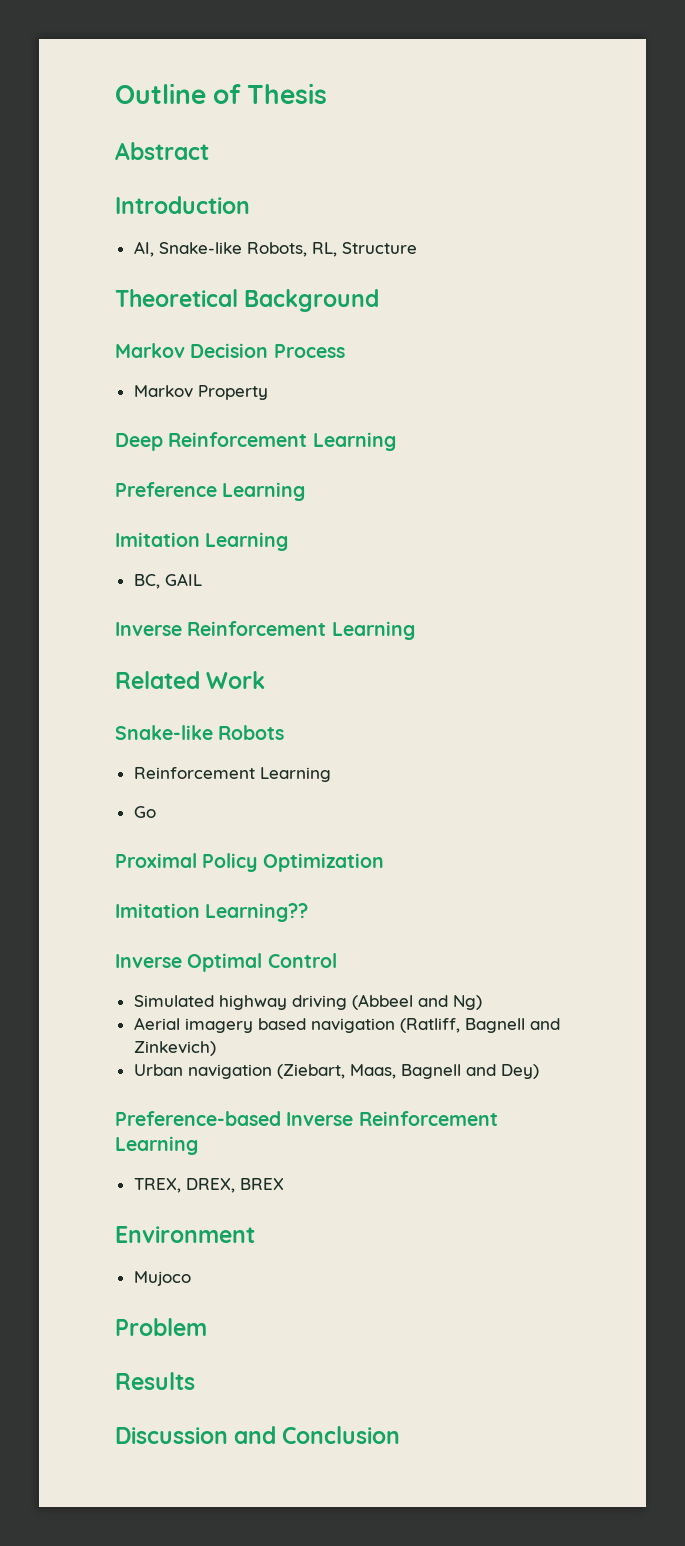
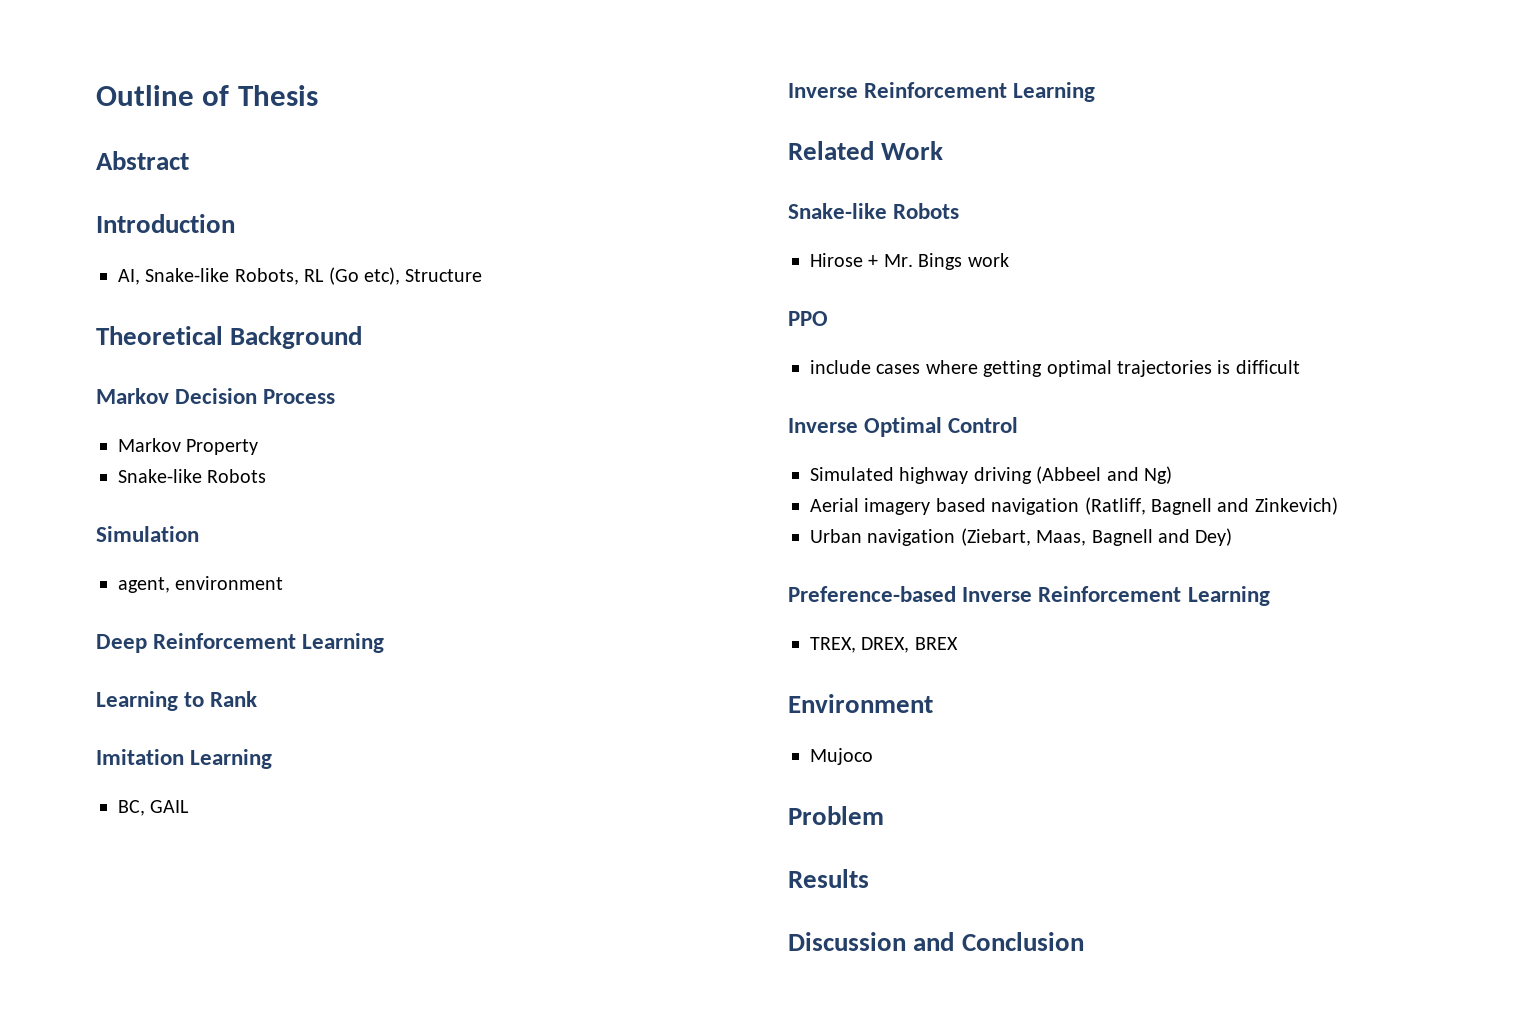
- AI, Snake-like Robots, RL, Structure
+ AI, Snake-like Robots, RL (Go etc), Structure
  Markov Property
+ Snake-like Robots
+ Simulation
+ agent, environment
- Preference Learning
+ Learning to Rank
  Related Work
  Snake-like Robots
- Reinforcement Learning
- Go
- Proximal Policy Optimization
- Imitation Learning??
+ Hirose + Mr. Bings work
+ PPO
+ include cases where getting optimal trajectories is difficult

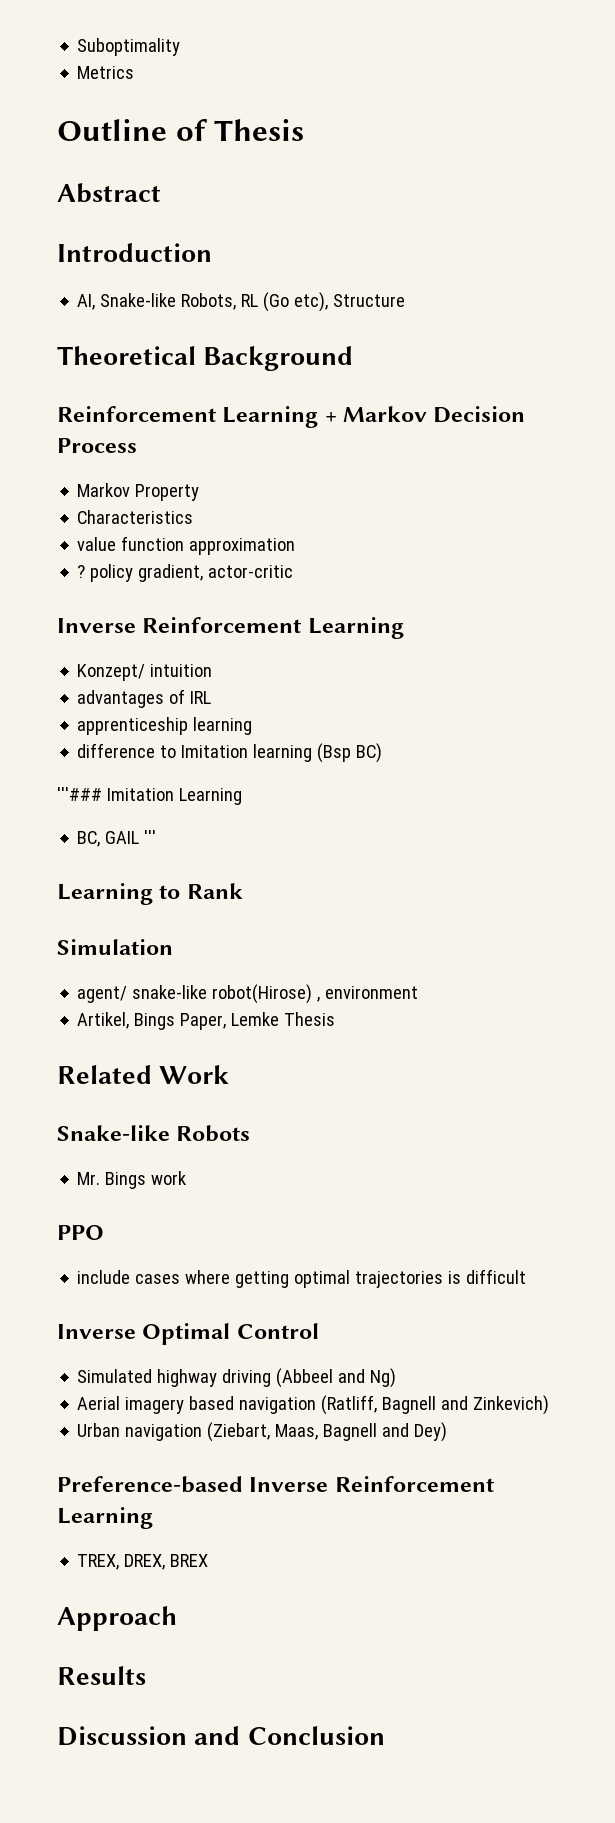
+ Suboptimality
+ Metrics
- Markov Decision Process
+ Reinforcement Learning + Markov Decision Process
  Markov Property
- Snake-like Robots
+ Characteristics
+ value function approximation
+ ? policy gradient, actor-critic
+ Inverse Reinforcement Learning
+ Konzept/ intuition
+ advantages of IRL
+ apprenticeship learning
+ difference to Imitation learning (Bsp BC)
+ '''### Imitation Learning
+ BC, GAIL '''
+ Learning to Rank
  Simulation
- agent, environment
- Deep Reinforcement Learning
- Learning to Rank
- Imitation Learning
- BC, GAIL
- Inverse Reinforcement Learning
+ agent/ snake-like robot(Hirose) , environment
+ Artikel, Bings Paper, Lemke Thesis
- Hirose + Mr. Bings work
+ Mr. Bings work
- Environment
- Mujoco
- Problem
+ Approach

